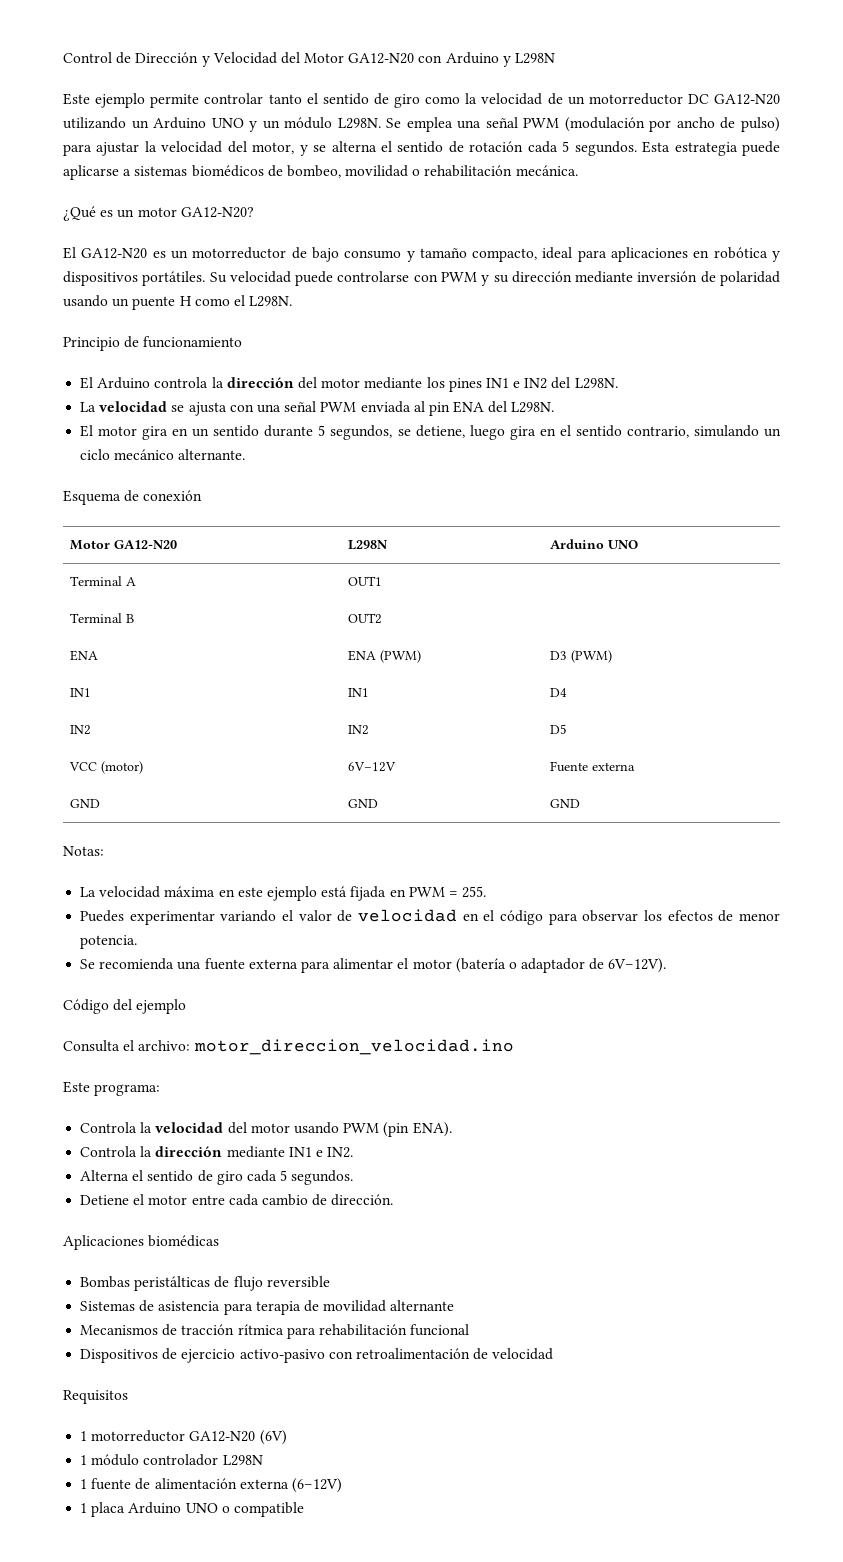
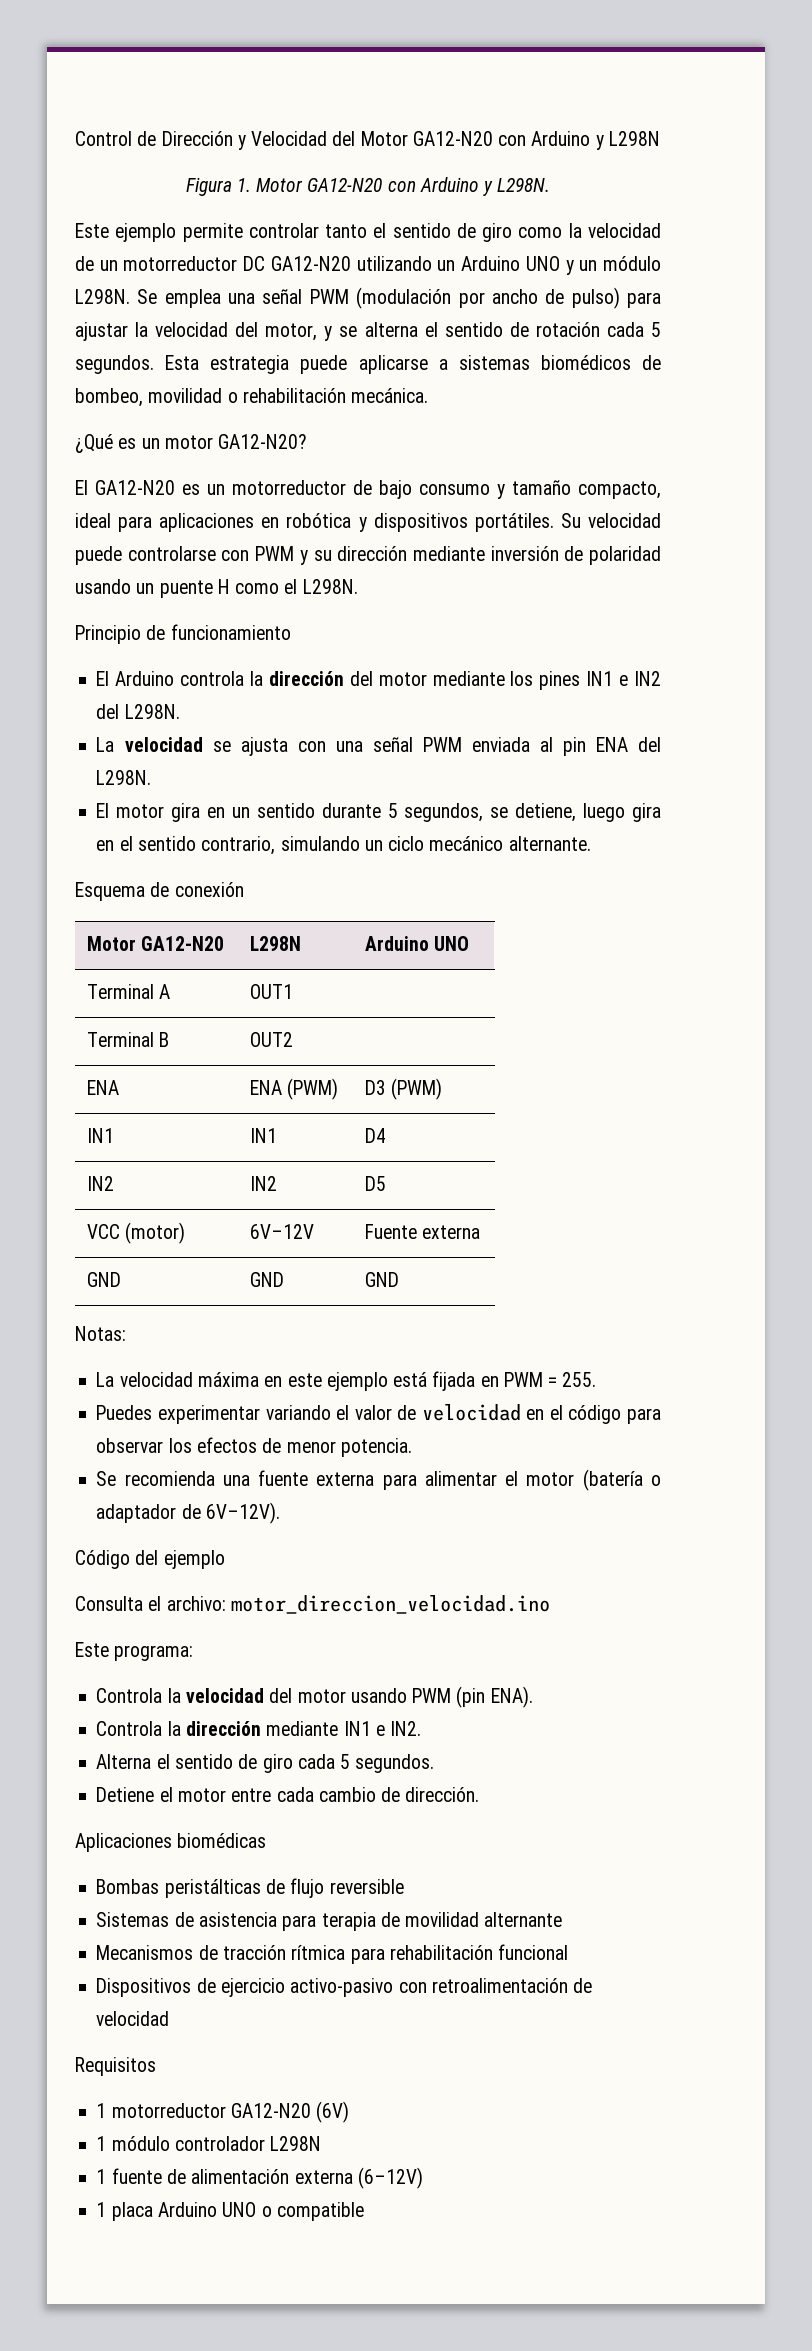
+ Figura 1. Motor GA12-N20 con Arduino y L298N.

